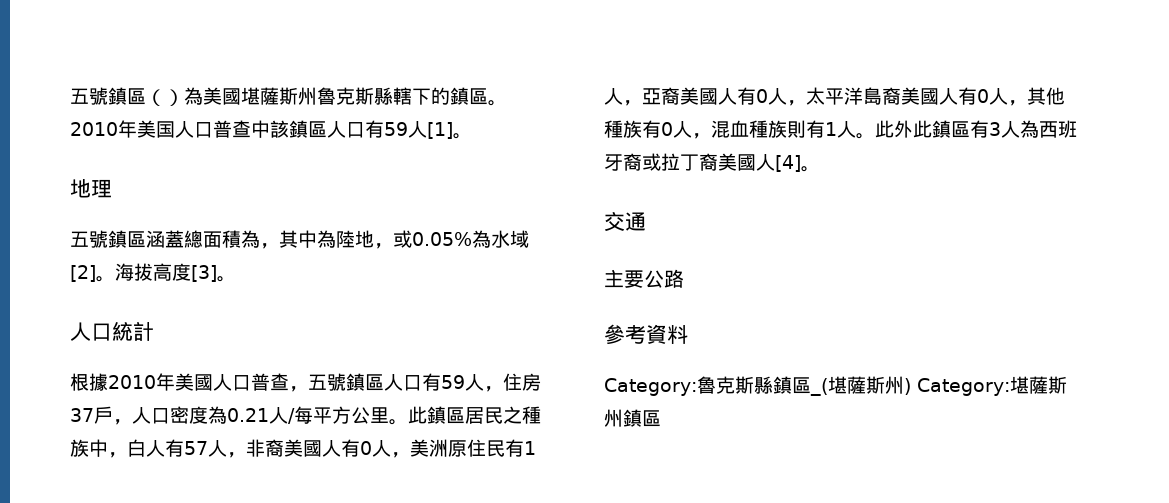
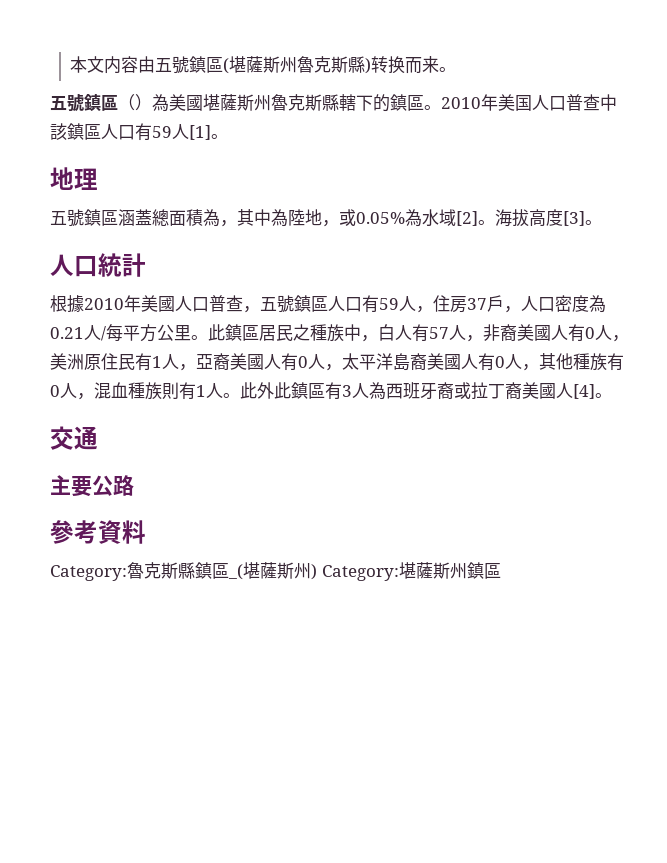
+ 本文内容由五號鎮區(堪薩斯州魯克斯縣)转换而来。

